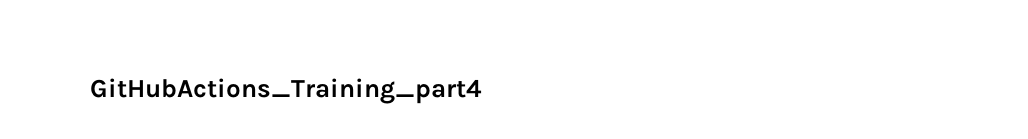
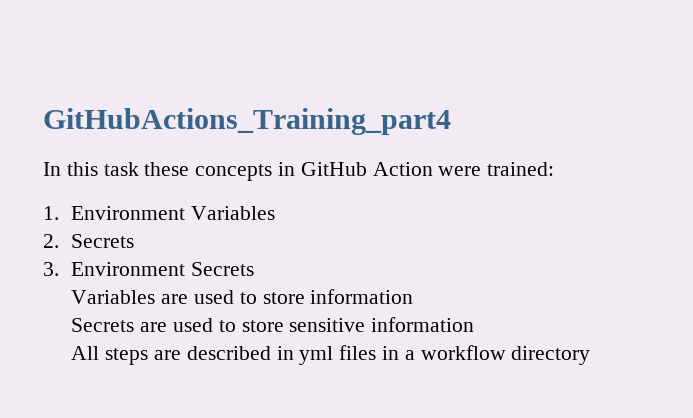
+ In this task these concepts in GitHub Action were trained:
+ 1. Environment Variables
+ 2. Secrets
+ 3. Environment Secrets
+ Variables are used to store information
+ Secrets are used to store sensitive information
+ All steps are described in yml files in a workflow directory

